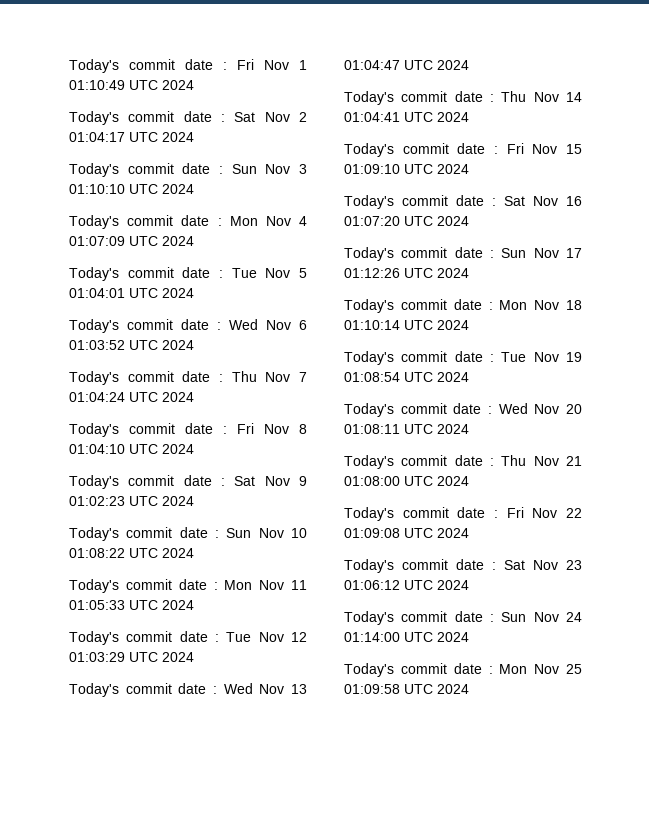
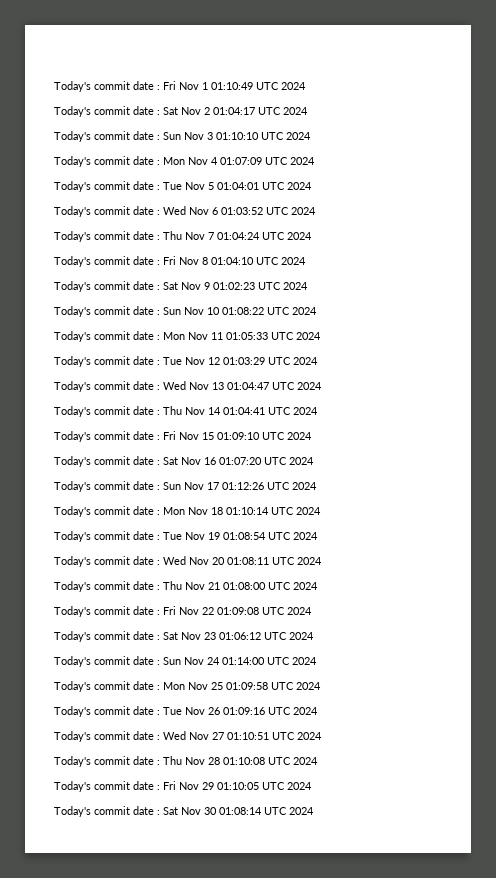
+ Today's commit date : Tue Nov 26 01:09:16 UTC 2024
+ Today's commit date : Wed Nov 27 01:10:51 UTC 2024
+ Today's commit date : Thu Nov 28 01:10:08 UTC 2024
+ Today's commit date : Fri Nov 29 01:10:05 UTC 2024
+ Today's commit date : Sat Nov 30 01:08:14 UTC 2024

